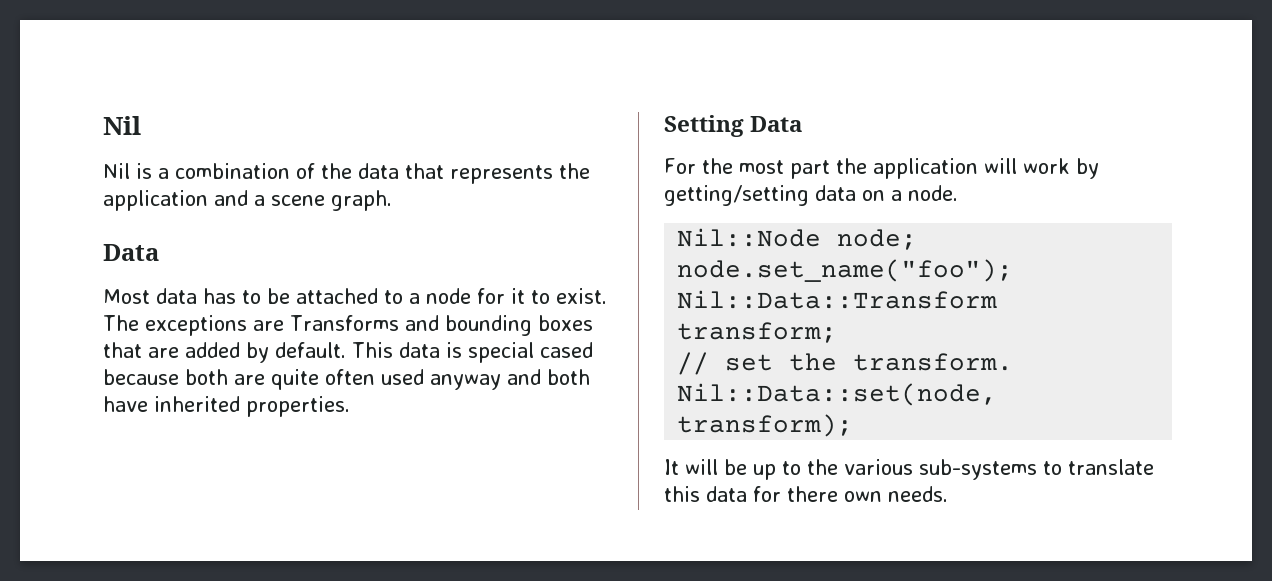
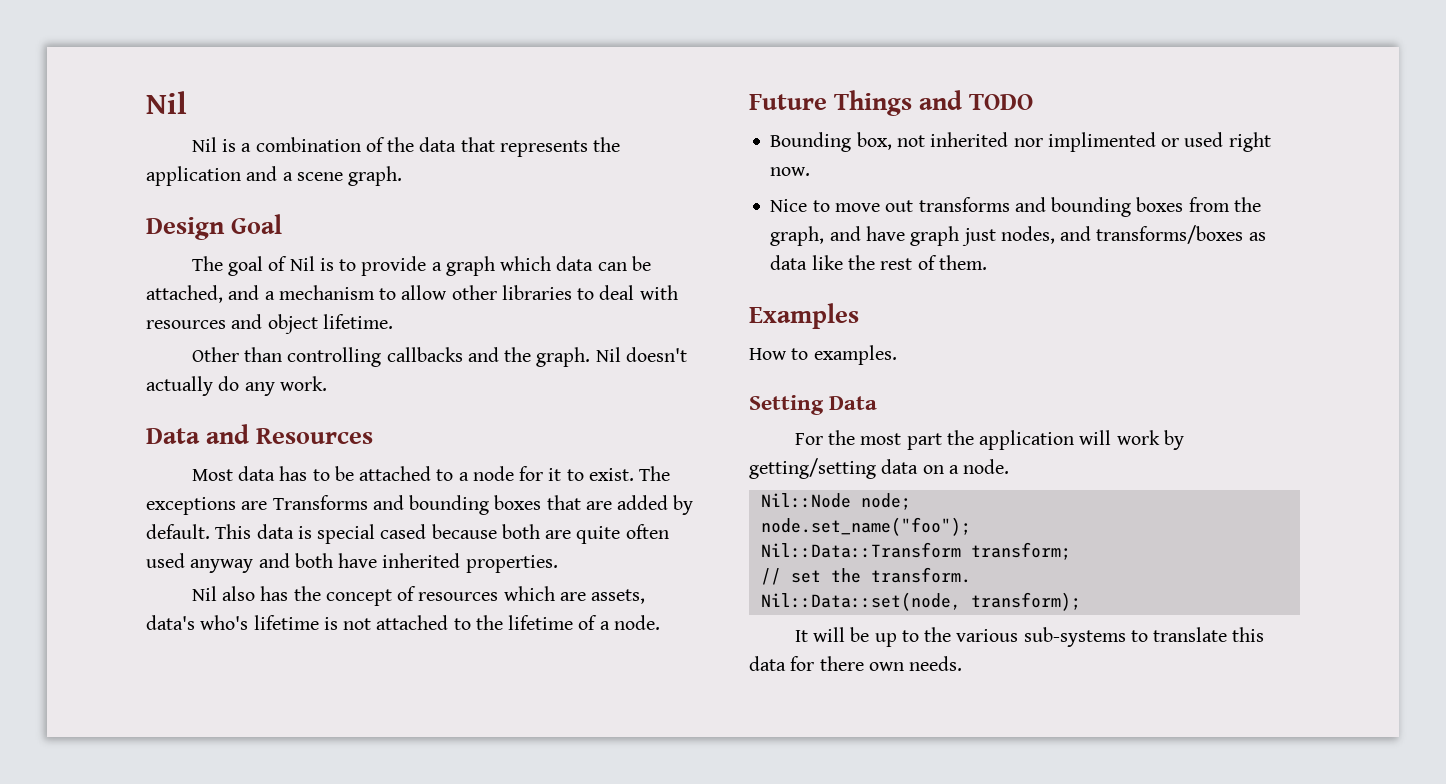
  Nil is a combination of the data that represents the application and a scene graph.
- Data
+ Design Goal
+ The goal of Nil is to provide a graph which data can be attached, and a mechanism to allow other libraries to deal with resources and object lifetime.
+ Other than controlling callbacks and the graph. Nil doesn't actually do any work.
+ Data and Resources
+ Nil also has the concept of resources which are assets, data's who's lifetime is not attached to the lifetime of a node.
+ Future Things and TODO
+ Bounding box, not inherited nor implimented or used right now.
+ Nice to move out transforms and bounding boxes from the graph, and have graph just nodes, and transforms/boxes as data like the rest of them.
+ Examples
+ How to examples.

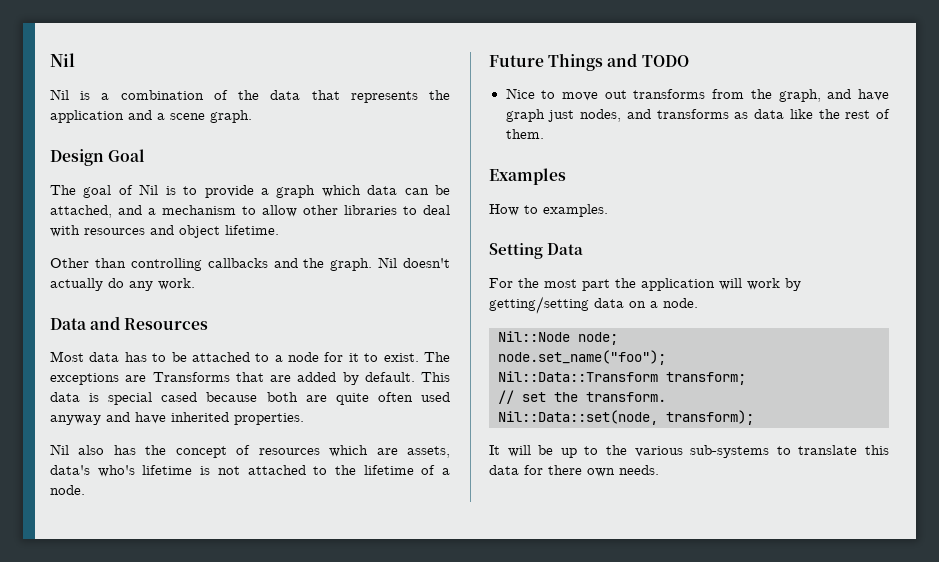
- The exceptions are Transforms and bounding boxes that are added by default.
+ The exceptions are Transforms that are added by default.
- This data is special cased because both are quite often used anyway and both have inherited properties.
+ This data is special cased because both are quite often used anyway and have inherited properties.
- Bounding box, not inherited nor implimented or used right now.
- Nice to move out transforms and bounding boxes from the graph, and have graph just nodes, and transforms/boxes as data like the rest of them.
+ Nice to move out transforms from the graph, and have graph just nodes, and transforms as data like the rest of them.

